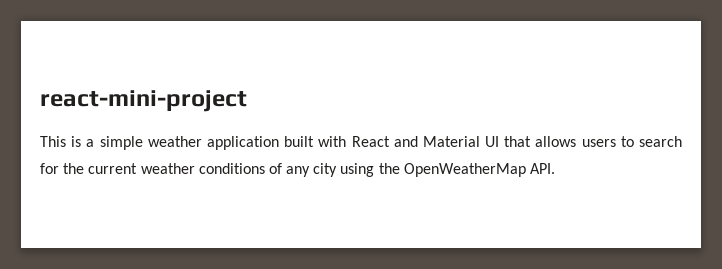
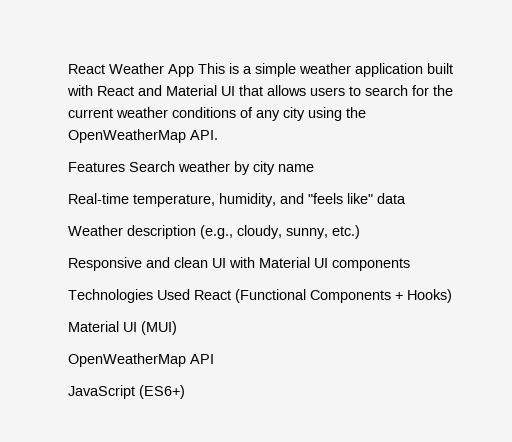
- react-mini-project
- This is a simple weather application built with React and Material UI that allows users to search for the current weather conditions of any city using the OpenWeatherMap API.
+ React Weather App This is a simple weather application built with React and Material UI that allows users to search for the current weather conditions of any city using the OpenWeatherMap API.
+ Features Search weather by city name
+ Real-time temperature, humidity, and "feels like" data
+ Weather description (e.g., cloudy, sunny, etc.)
+ Responsive and clean UI with Material UI components
+ Technologies Used React (Functional Components + Hooks)
+ Material UI (MUI)
+ OpenWeatherMap API
+ JavaScript (ES6+)

